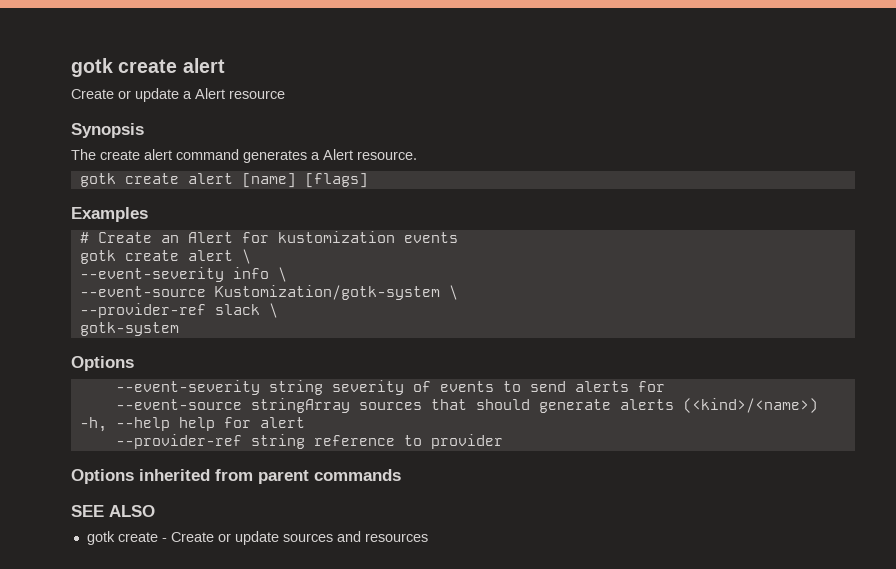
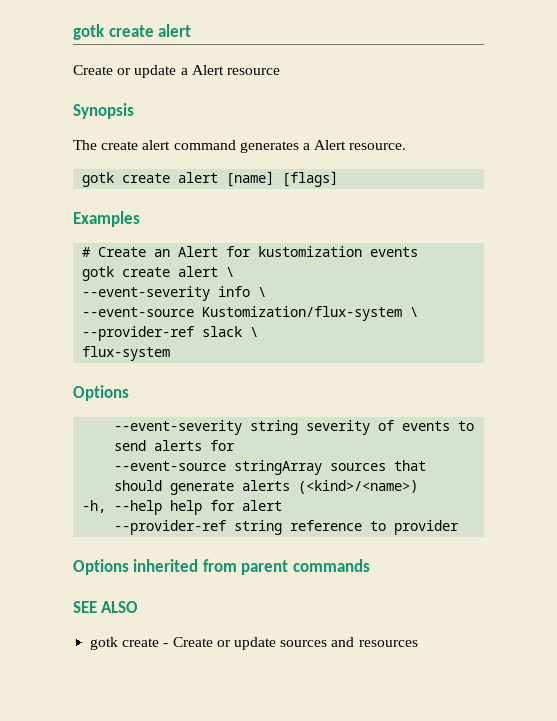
- --event-source Kustomization/gotk-system \
+ --event-source Kustomization/flux-system \
- gotk-system
+ flux-system

